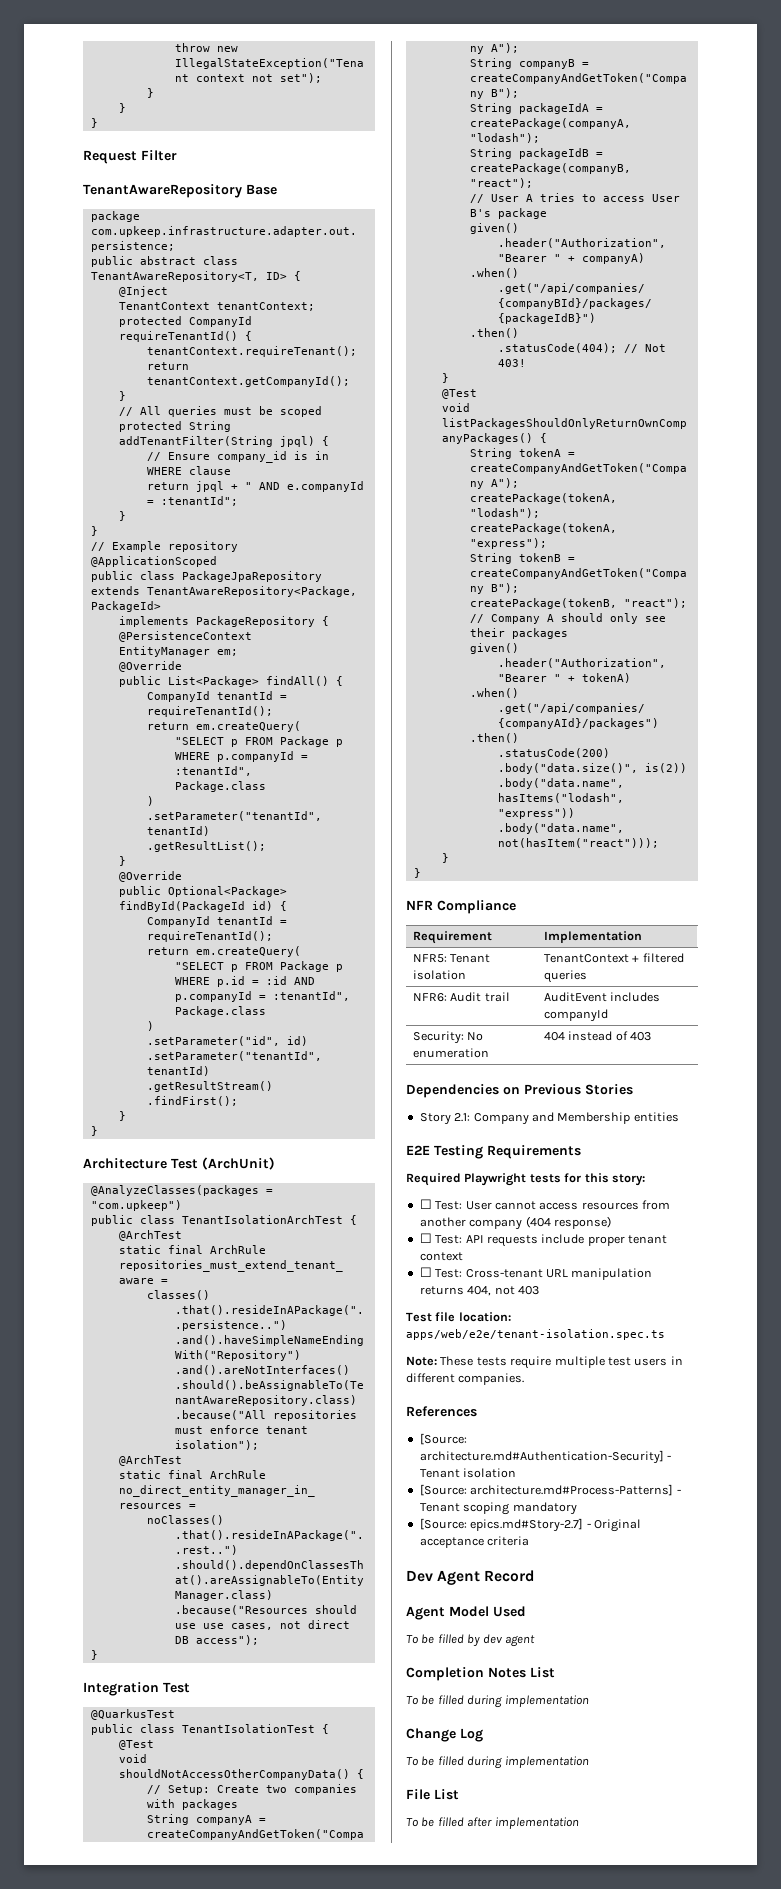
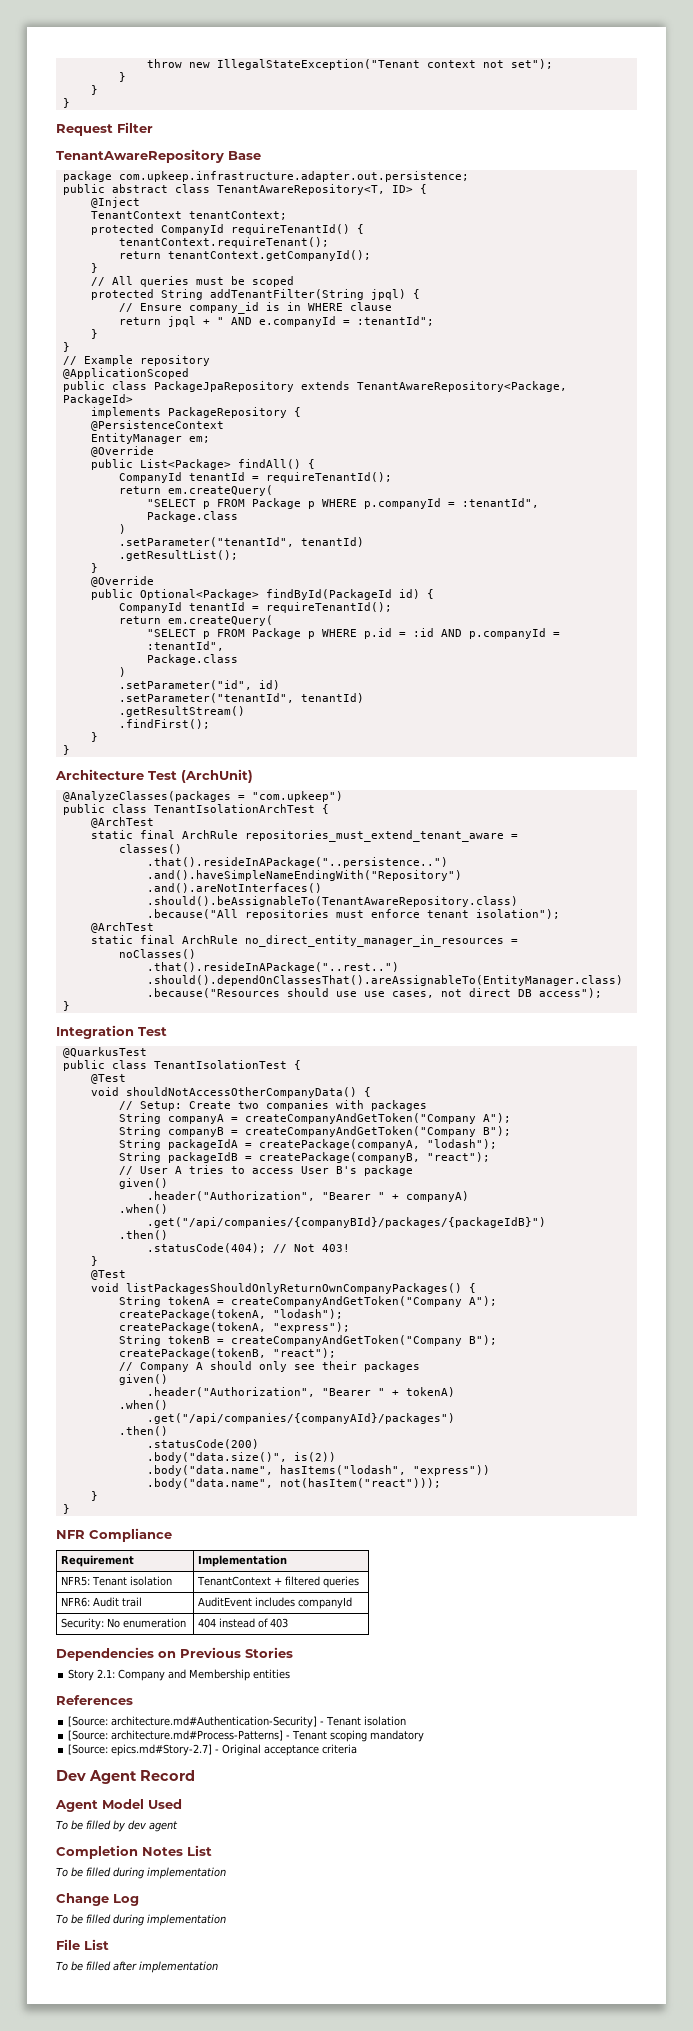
- E2E Testing Requirements
- Required Playwright tests for this story:
- ☐ Test: User cannot access resources from another company (404 response)
- ☐ Test: API requests include proper tenant context
- ☐ Test: Cross-tenant URL manipulation returns 404, not 403
- Test file location: apps/web/e2e/tenant-isolation.spec.ts
- Note: These tests require multiple test users in different companies.

